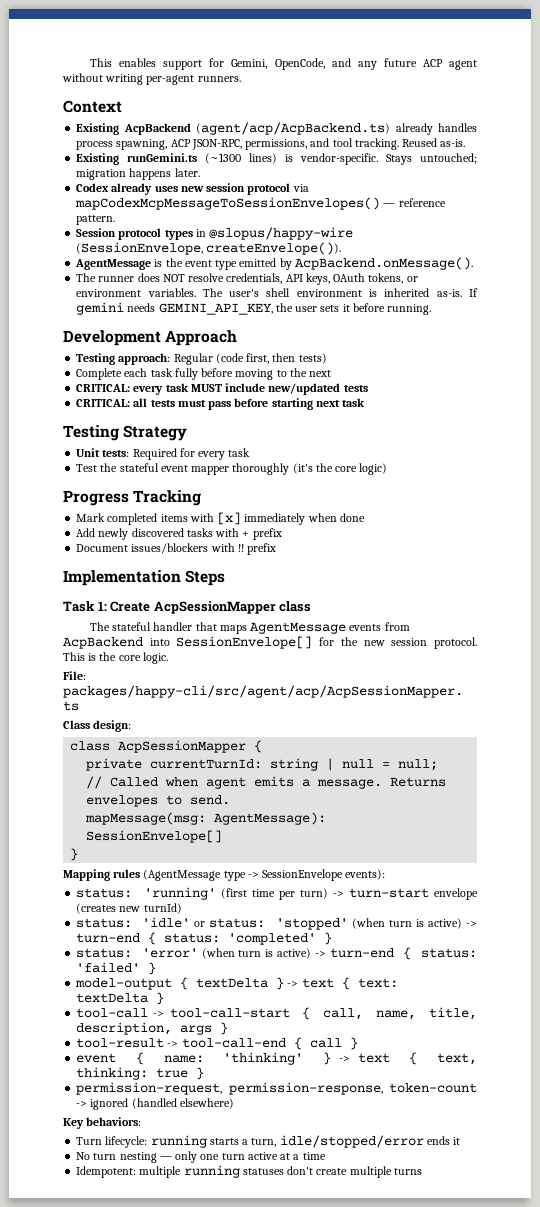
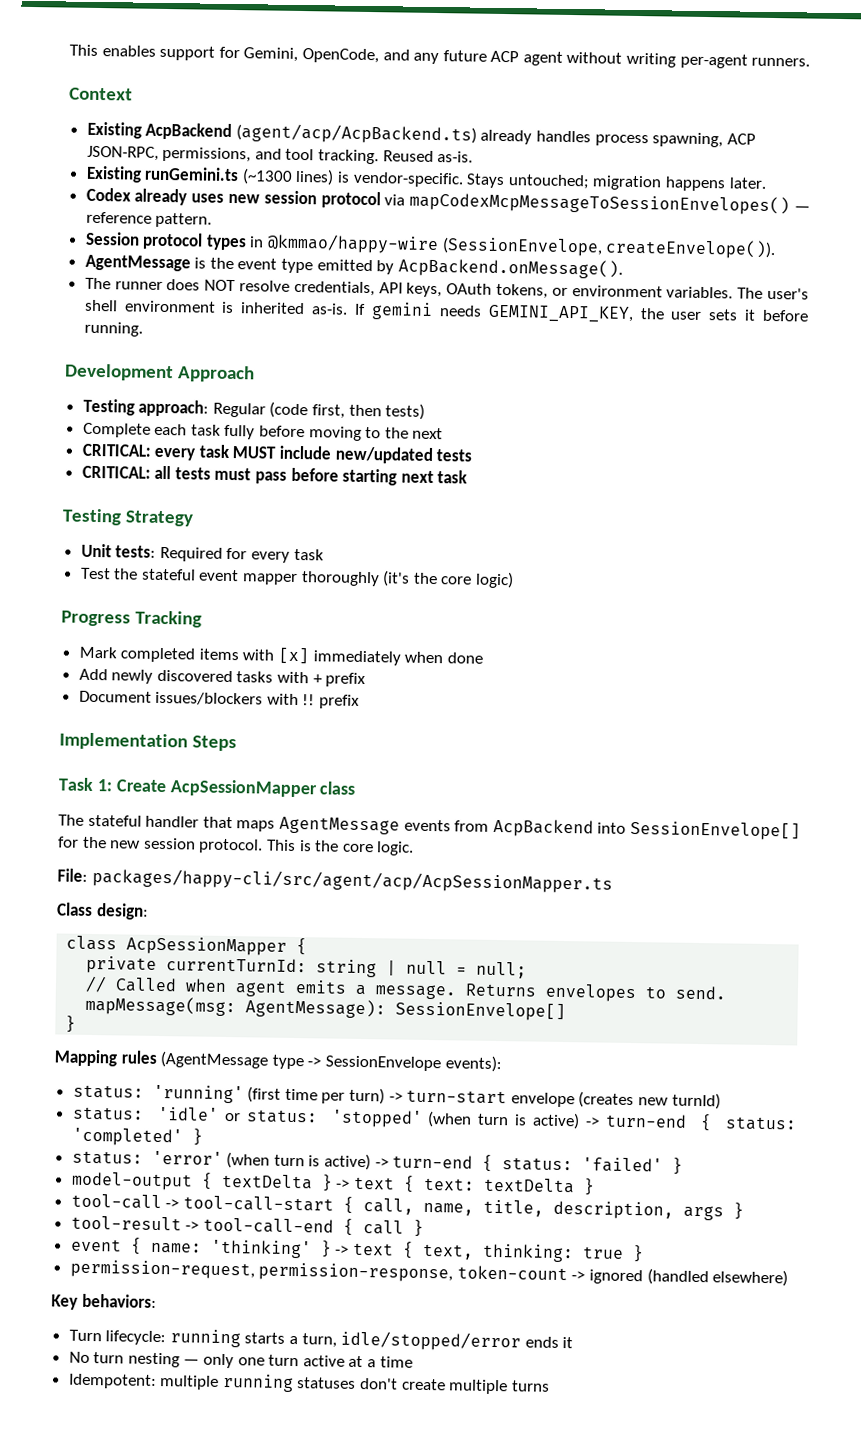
- Session protocol types in @slopus/happy-wire (SessionEnvelope, createEnvelope()).
+ Session protocol types in @kmmao/happy-wire (SessionEnvelope, createEnvelope()).

